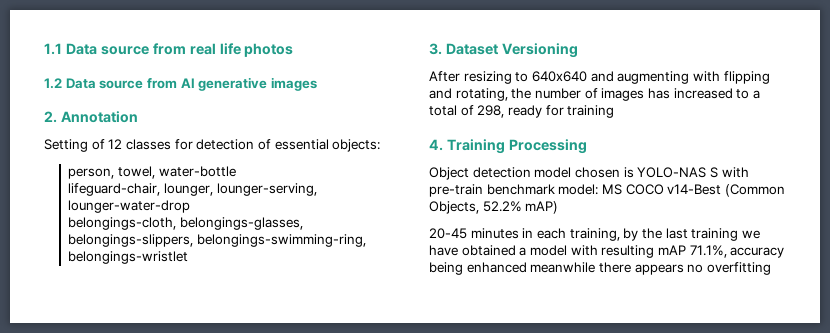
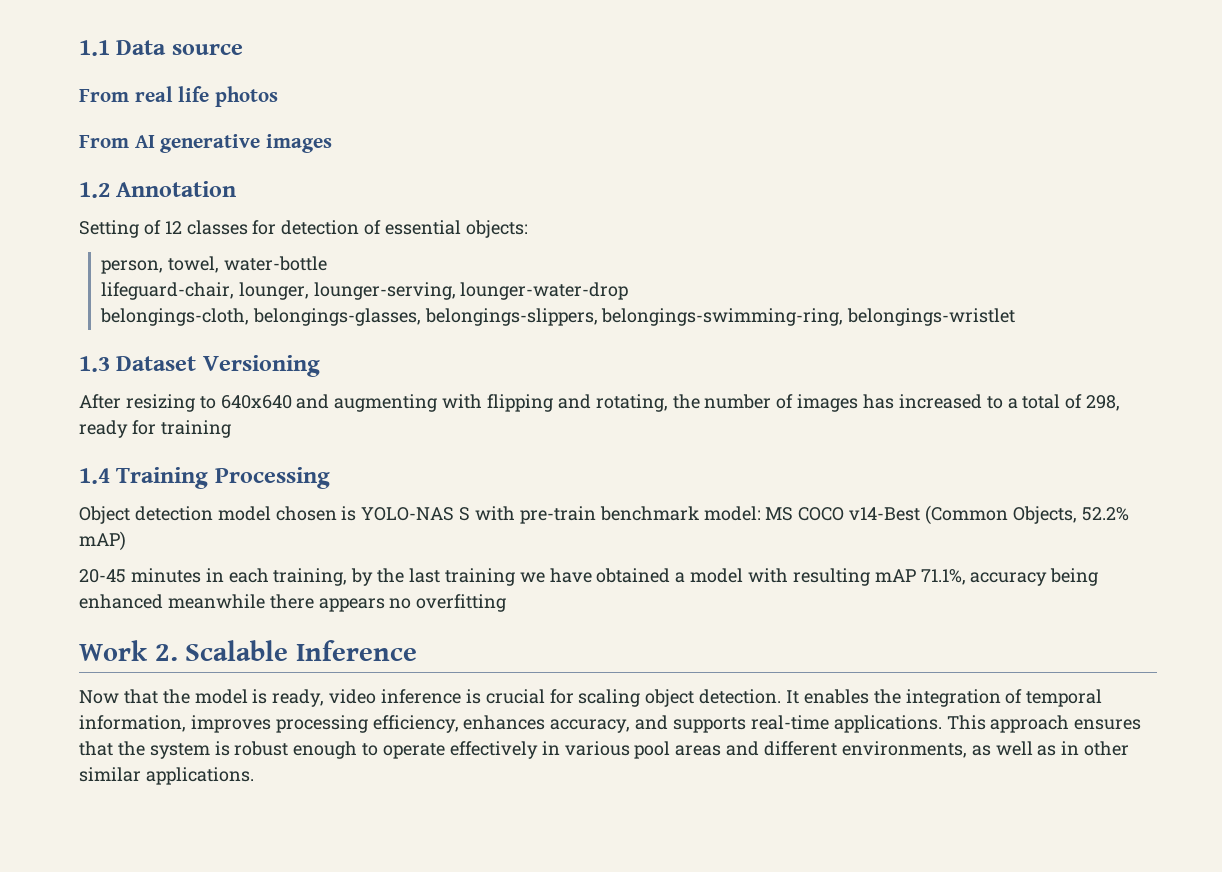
- 1.1 Data source from real life photos
+ 1.1 Data source
+ From real life photos
- 1.2 Data source from AI generative images
+ From AI generative images
- 2. Annotation
+ 1.2 Annotation
- 3. Dataset Versioning
+ 1.3 Dataset Versioning
- 4. Training Processing
+ 1.4 Training Processing
+ Work 2. Scalable Inference
+ Now that the model is ready, video inference is crucial for scaling object detection. It enables the integration of temporal information, improves processing efficiency, enhances accuracy, and supports real-time applications. This approach ensures that the system is robust enough to operate effectively in various pool areas and different environments, as well as in other similar applications.

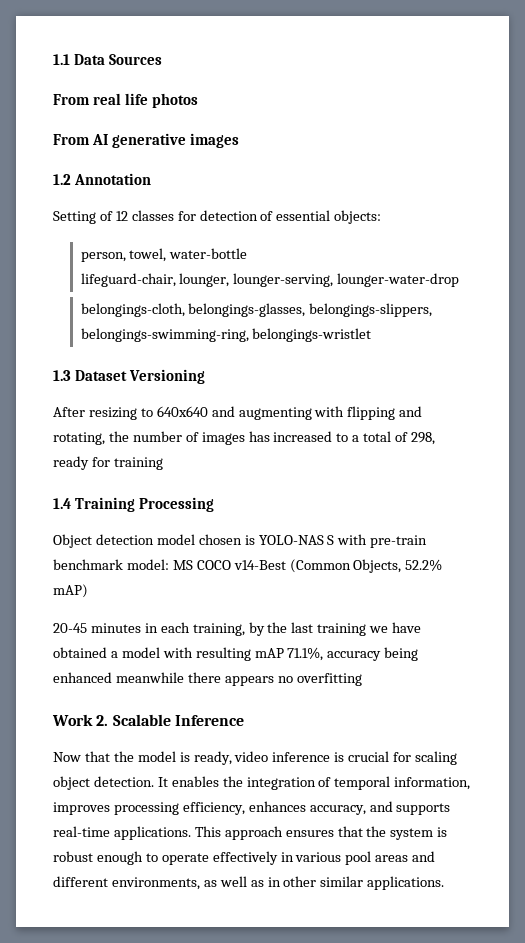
- 1.1 Data source
+ 1.1 Data Sources

